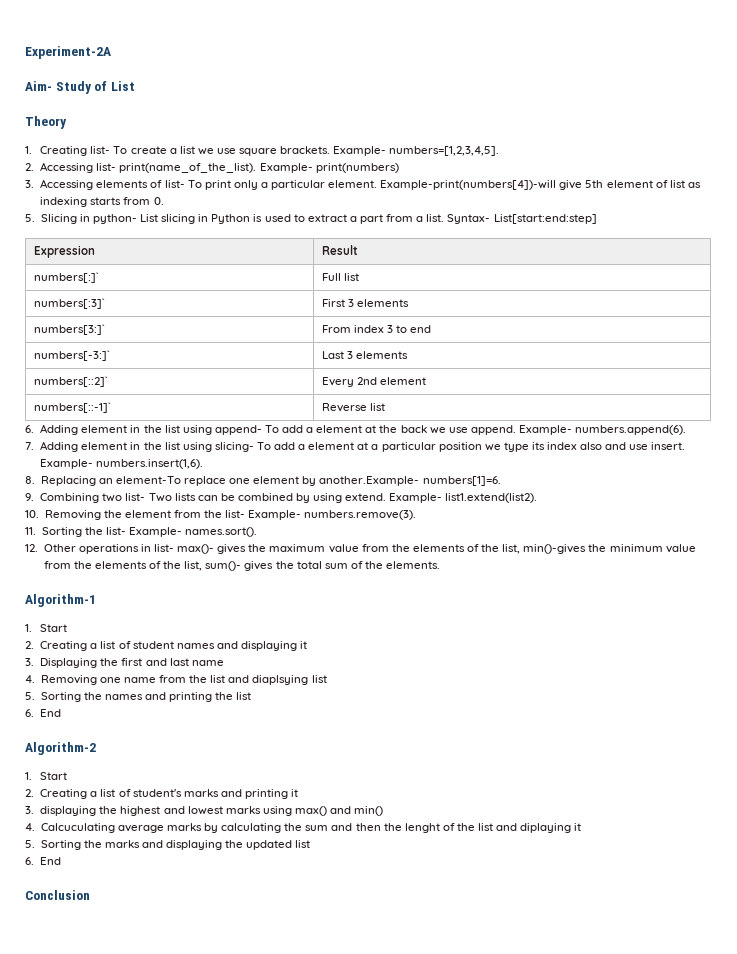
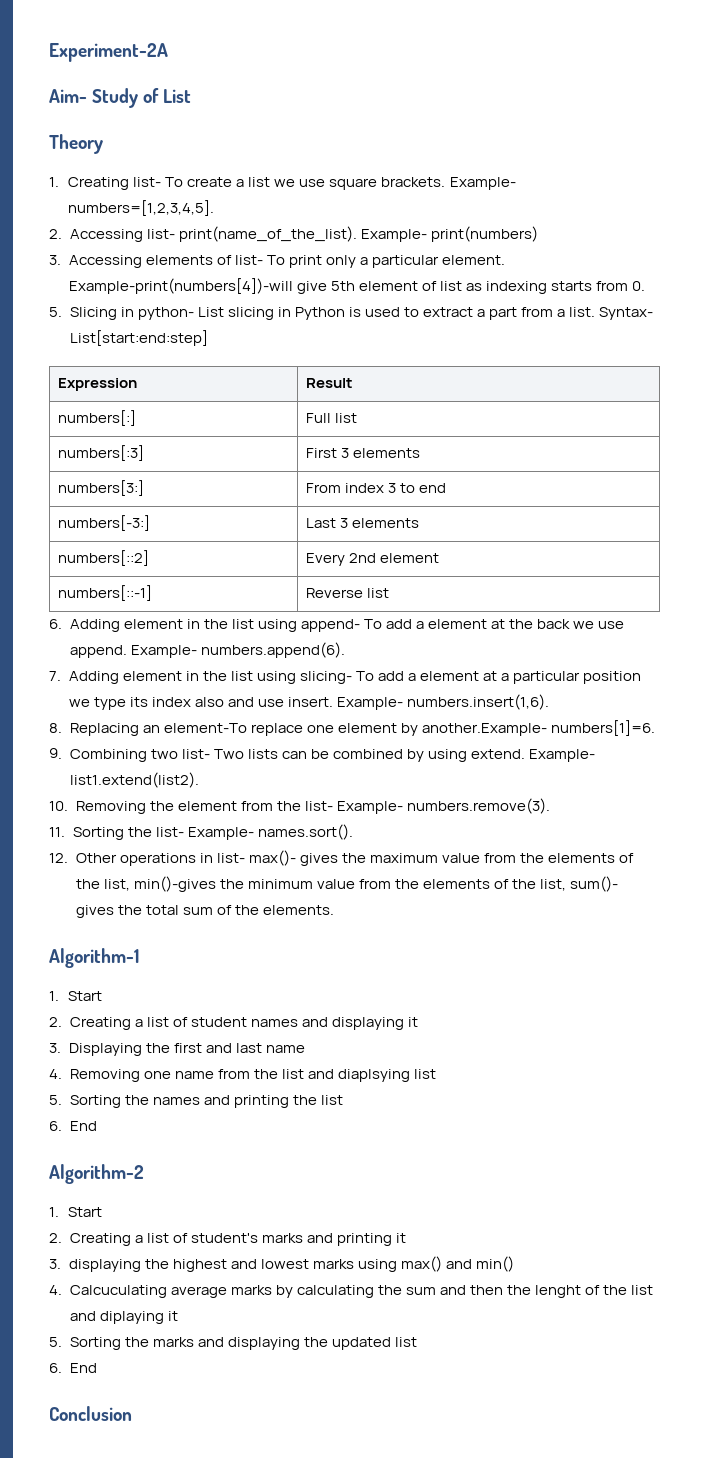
- numbers[:]` | Full list
+ numbers[:] | Full list
- numbers[:3]` | First 3 elements
+ numbers[:3] | First 3 elements
- numbers[3:]` | From index 3 to end
+ numbers[3:] | From index 3 to end
- numbers[-3:]` | Last 3 elements
+ numbers[-3:] | Last 3 elements
- numbers[::2]` | Every 2nd element
+ numbers[::2] | Every 2nd element
- numbers[::-1]` | Reverse list
+ numbers[::-1] | Reverse list

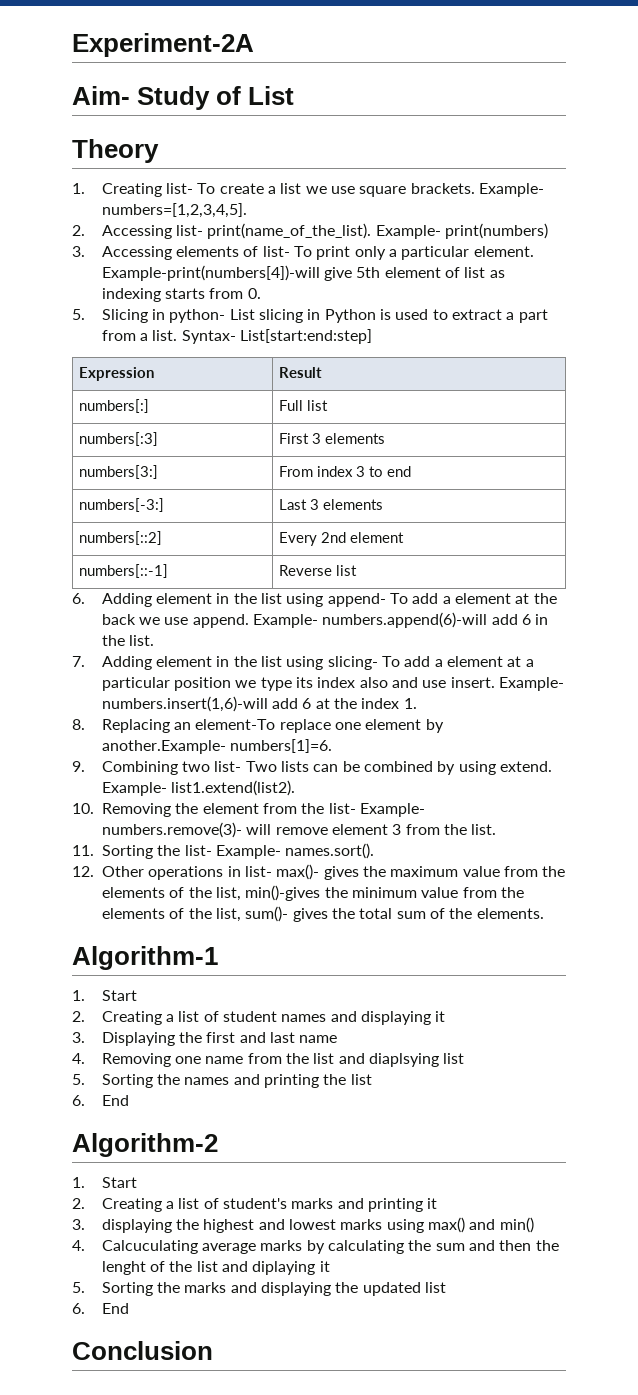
- Example- numbers.append(6).
+ Example- numbers.append(6)-will add 6 in the list.
- Example- numbers.insert(1,6).
+ Example- numbers.insert(1,6)-will add 6 at the index 1.
- 10. Removing the element from the list- Example- numbers.remove(3).
+ 10. Removing the element from the list- Example- numbers.remove(3)- will remove element 3 from the list.

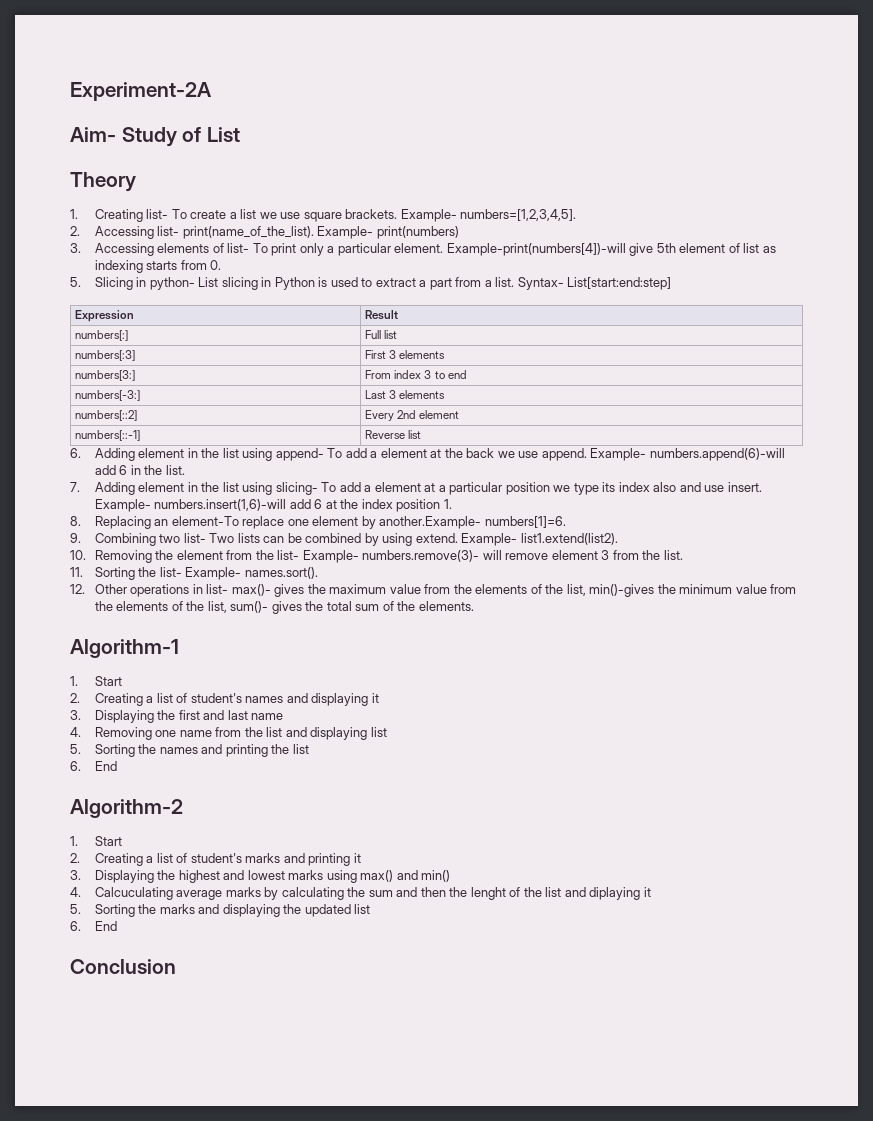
- Example- numbers.insert(1,6)-will add 6 at the index 1.
+ Example- numbers.insert(1,6)-will add 6 at the index position 1.
- 2. Creating a list of student names and displaying it
+ 2. Creating a list of student's names and displaying it
- 4. Removing one name from the list and diaplsying list
+ 4. Removing one name from the list and displaying list
- 3. displaying the highest and lowest marks using max() and min()
+ 3. Displaying the highest and lowest marks using max() and min()

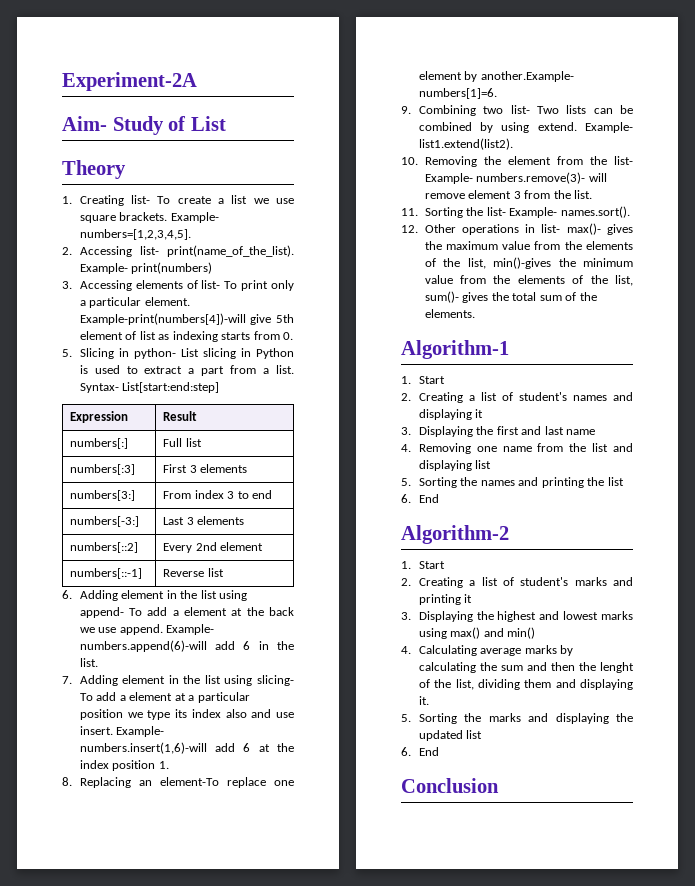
- 4. Calcuculating average marks by calculating the sum and then the lenght of the list and diplaying it
+ 4. Calculating average marks by calculating the sum and then the lenght of the list, dividing them and displaying it.

